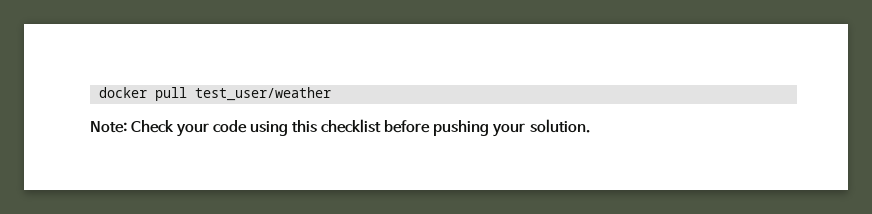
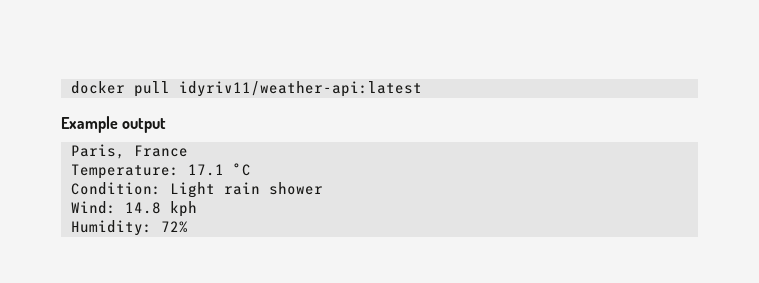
- docker pull test_user/weather
- Note: Check your code using this checklist before pushing your solution.
+ docker pull idyriv11/weather-api:latest
+ Example output
+ Paris, France
+ Temperature: 17.1 °C
+ Condition: Light rain shower
+ Wind: 14.8 kph
+ Humidity: 72%

